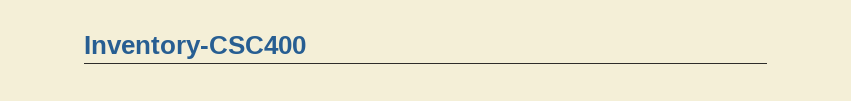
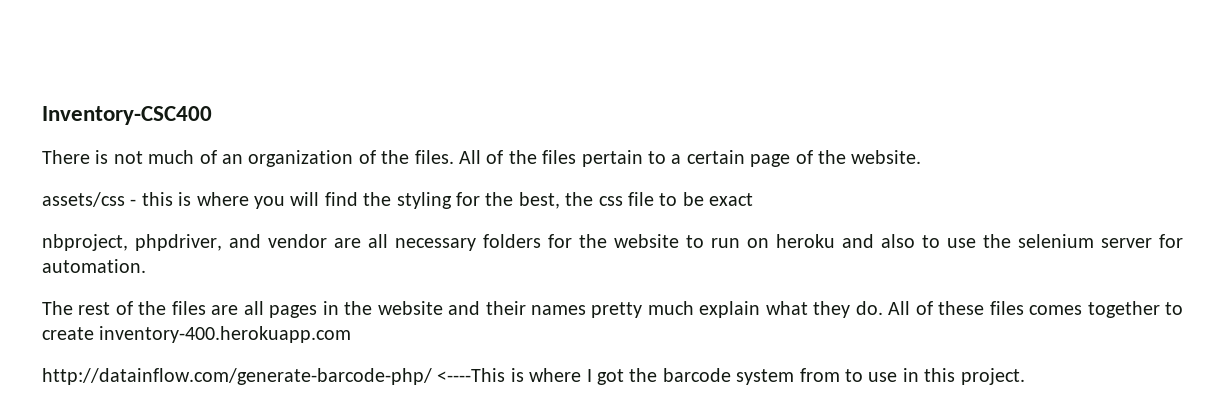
+ There is not much of an organization of the files. All of the files pertain to a certain page of the website.
+ assets/css - this is where you will find the styling for the best, the css file to be exact
+ nbproject, phpdriver, and vendor are all necessary folders for the website to run on heroku and also to use the selenium server for automation.
+ The rest of the files are all pages in the website and their names pretty much explain what they do. All of these files comes together to create inventory-400.herokuapp.com
+ http://datainflow.com/generate-barcode-php/ <----This is where I got the barcode system from to use in this project.

